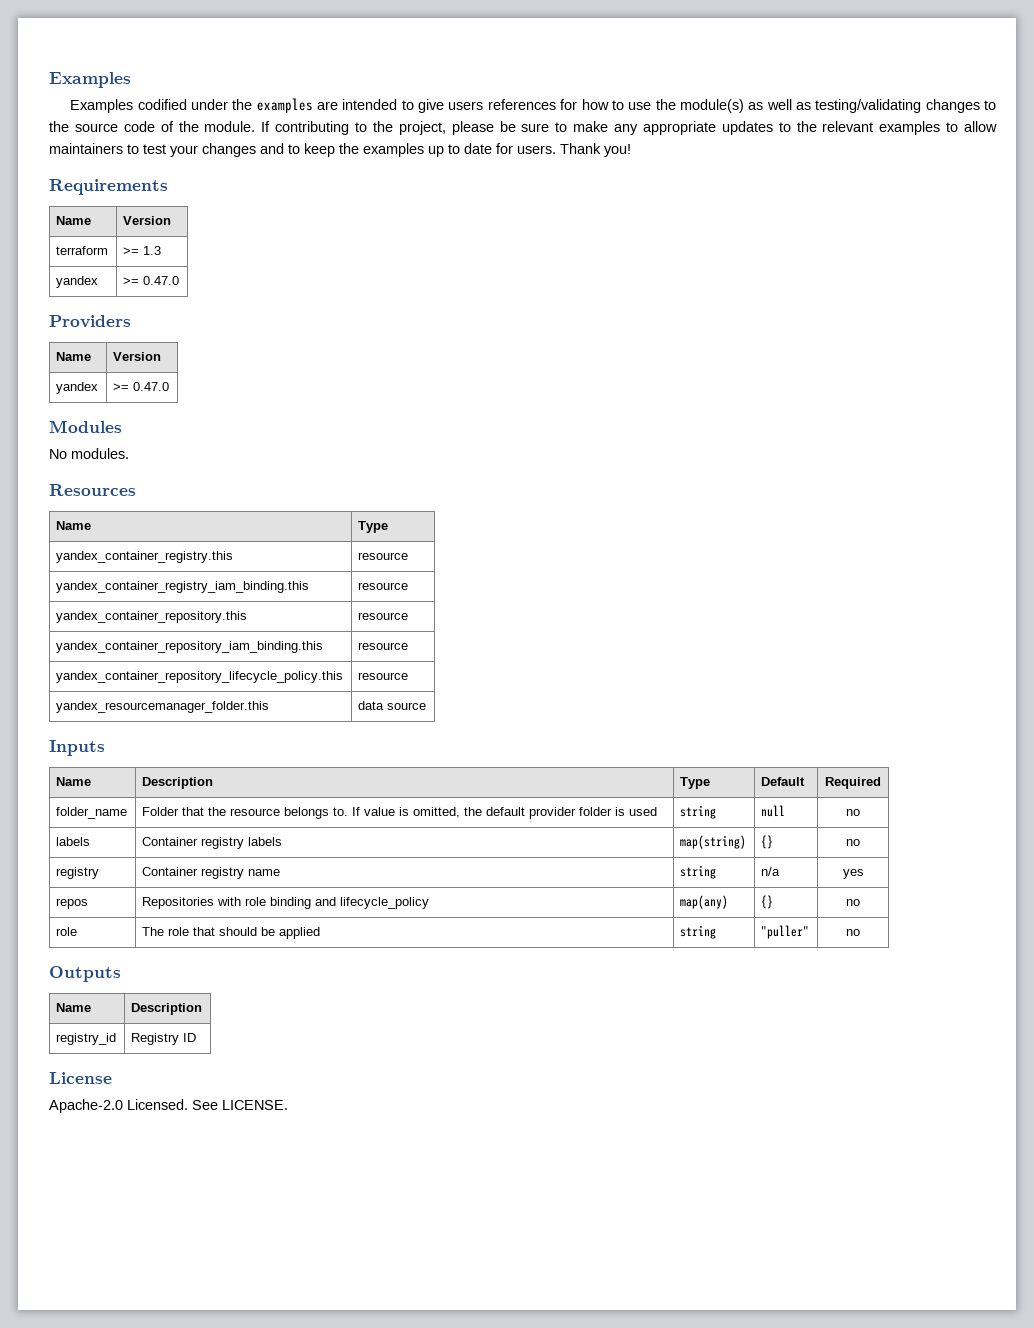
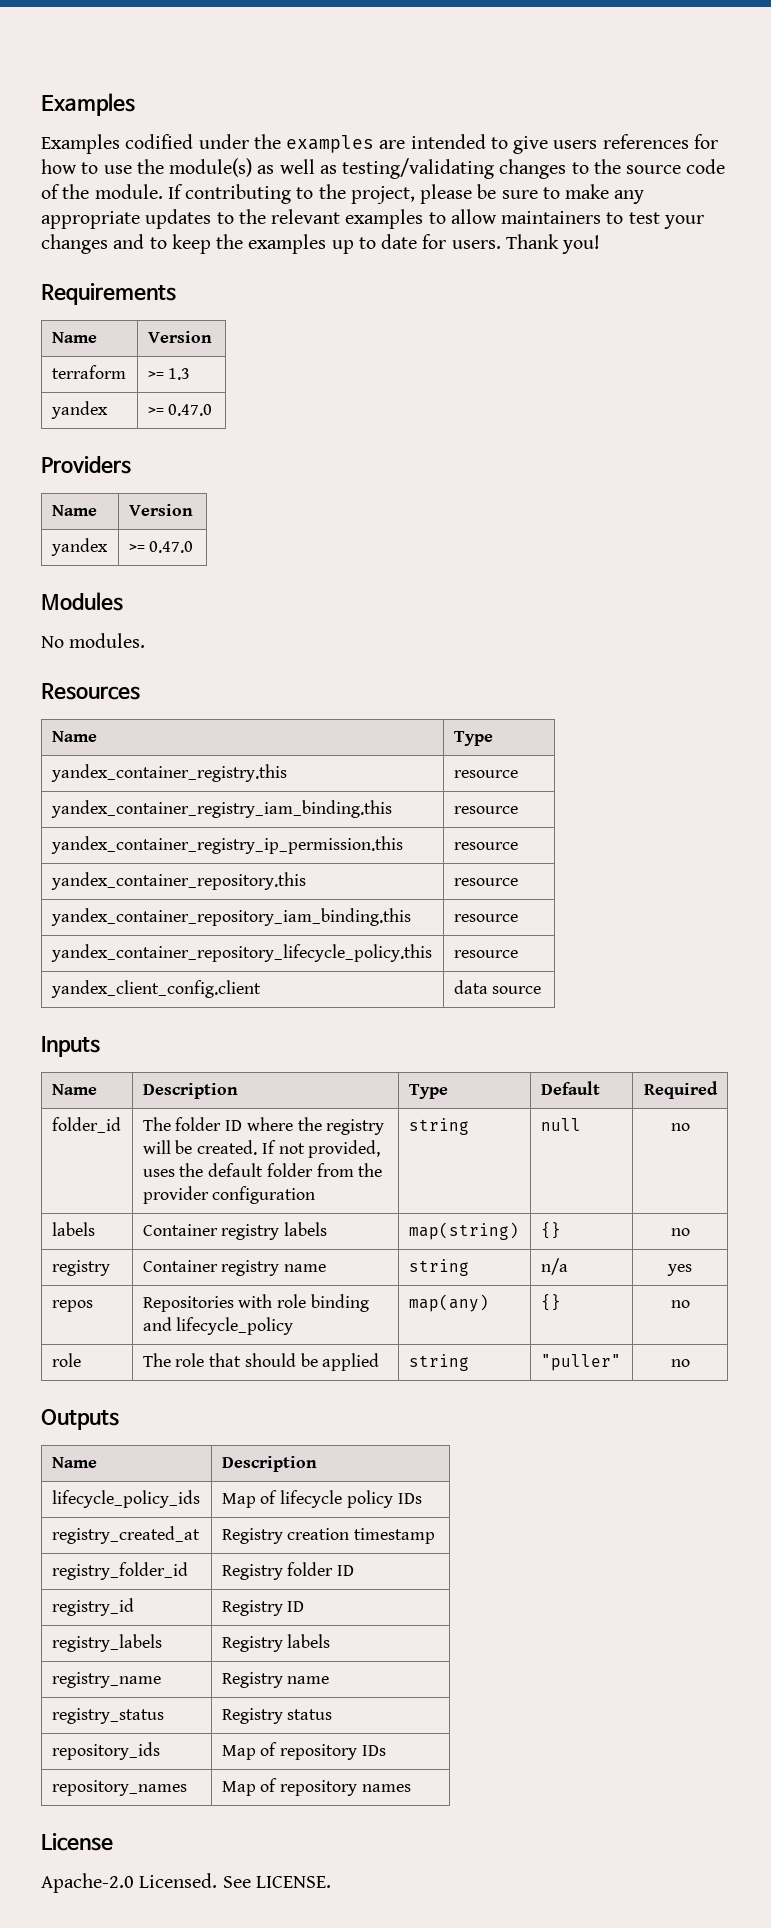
+ yandex_container_registry_ip_permission.this | resource
- yandex_resourcemanager_folder.this | data source
+ yandex_client_config.client | data source
- folder_name | Folder that the resource belongs to. If value is omitted, the default provider folder is used | string | null | no
+ folder_id | The folder ID where the registry will be created. If not provided, uses the default folder from the provider configuration | string | null | no
+ lifecycle_policy_ids | Map of lifecycle policy IDs
+ registry_created_at | Registry creation timestamp
+ registry_folder_id | Registry folder ID
  registry_id | Registry ID
+ registry_labels | Registry labels
+ registry_name | Registry name
+ registry_status | Registry status
+ repository_ids | Map of repository IDs
+ repository_names | Map of repository names

